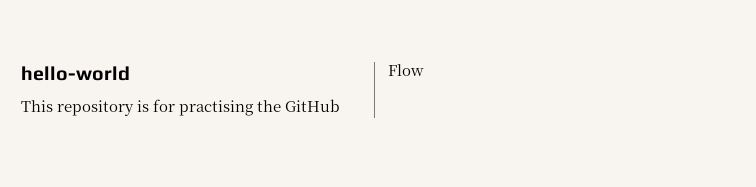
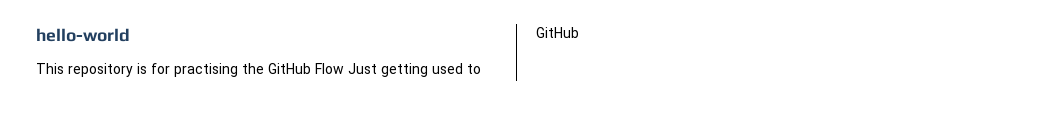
- This repository is for practising the GitHub Flow
+ This repository is for practising the GitHub Flow Just getting used to GitHub

